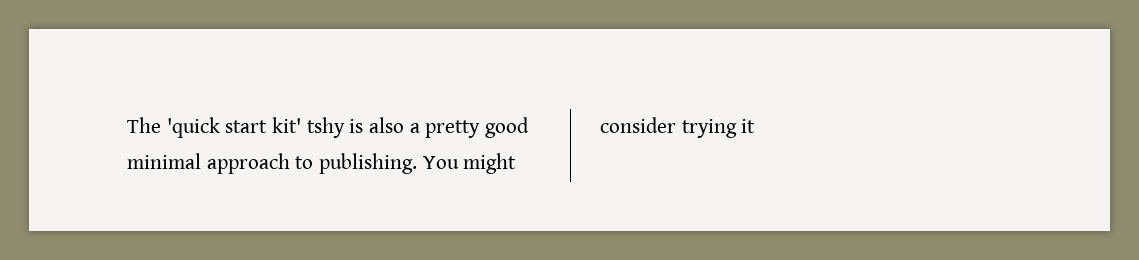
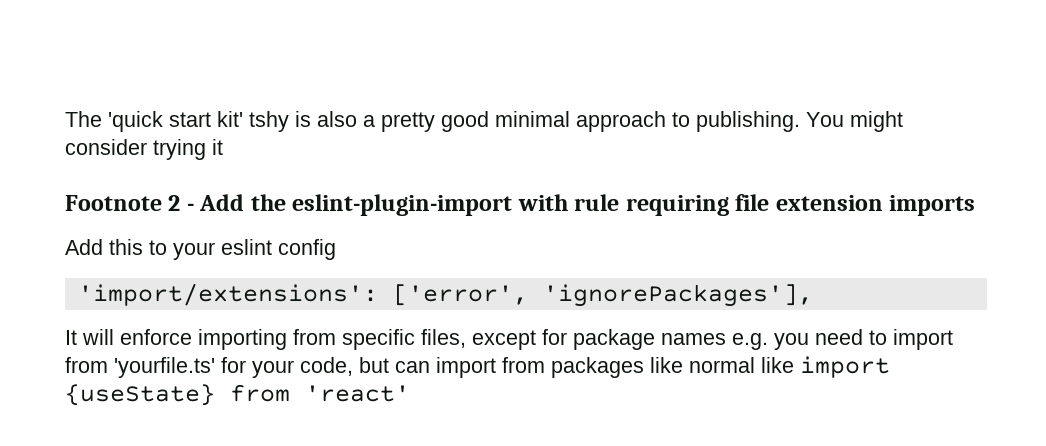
+ Footnote 2 - Add the eslint-plugin-import with rule requiring file extension imports
+ Add this to your eslint config
+ 'import/extensions': ['error', 'ignorePackages'],
+ It will enforce importing from specific files, except for package names e.g. you need to import from 'yourfile.ts' for your code, but can import from packages like normal like import {useState} from 'react'

